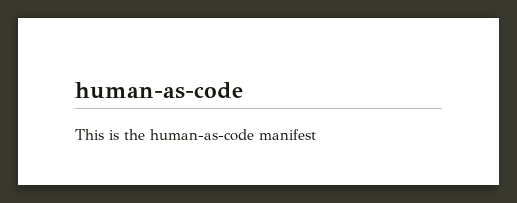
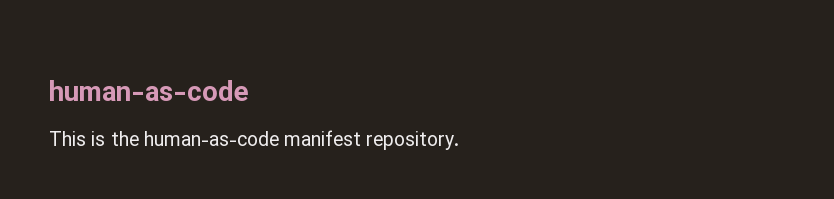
- This is the human-as-code manifest
+ This is the human-as-code manifest repository.

